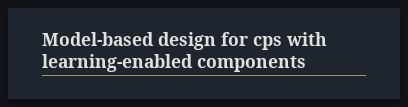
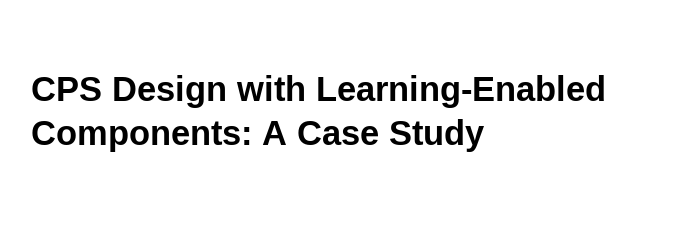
- Model-based design for cps with learning-enabled components
+ CPS Design with Learning-Enabled Components: A Case Study

